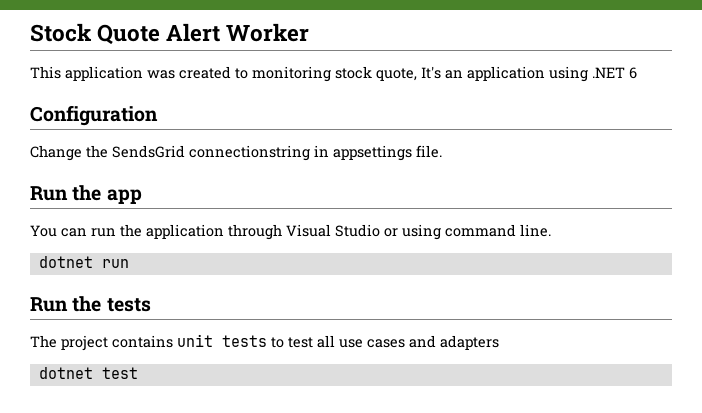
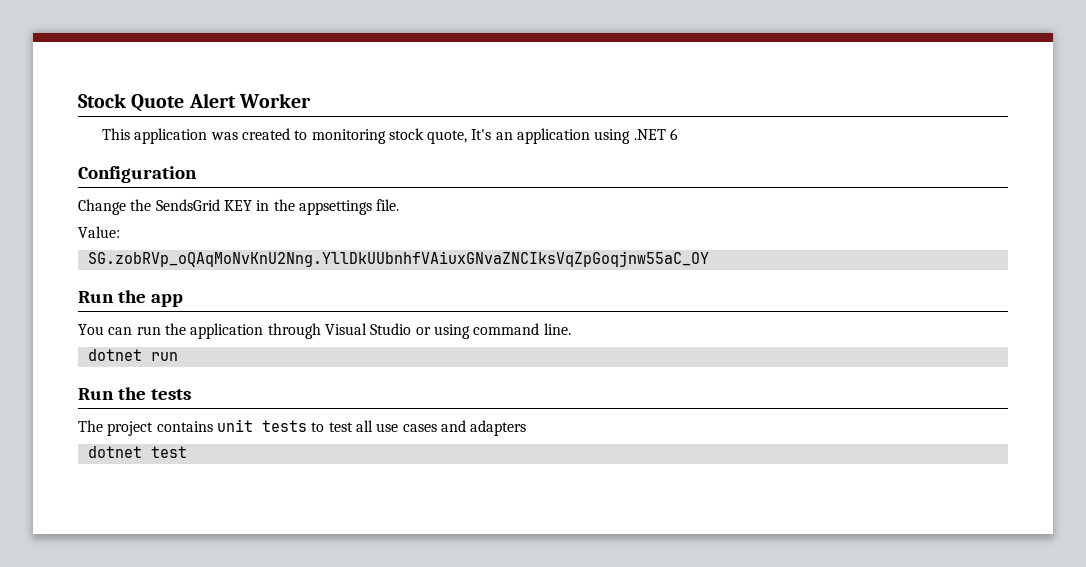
- Change the SendsGrid connectionstring in appsettings file.
+ Change the SendsGrid KEY in the appsettings file.
+ Value:
+ 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

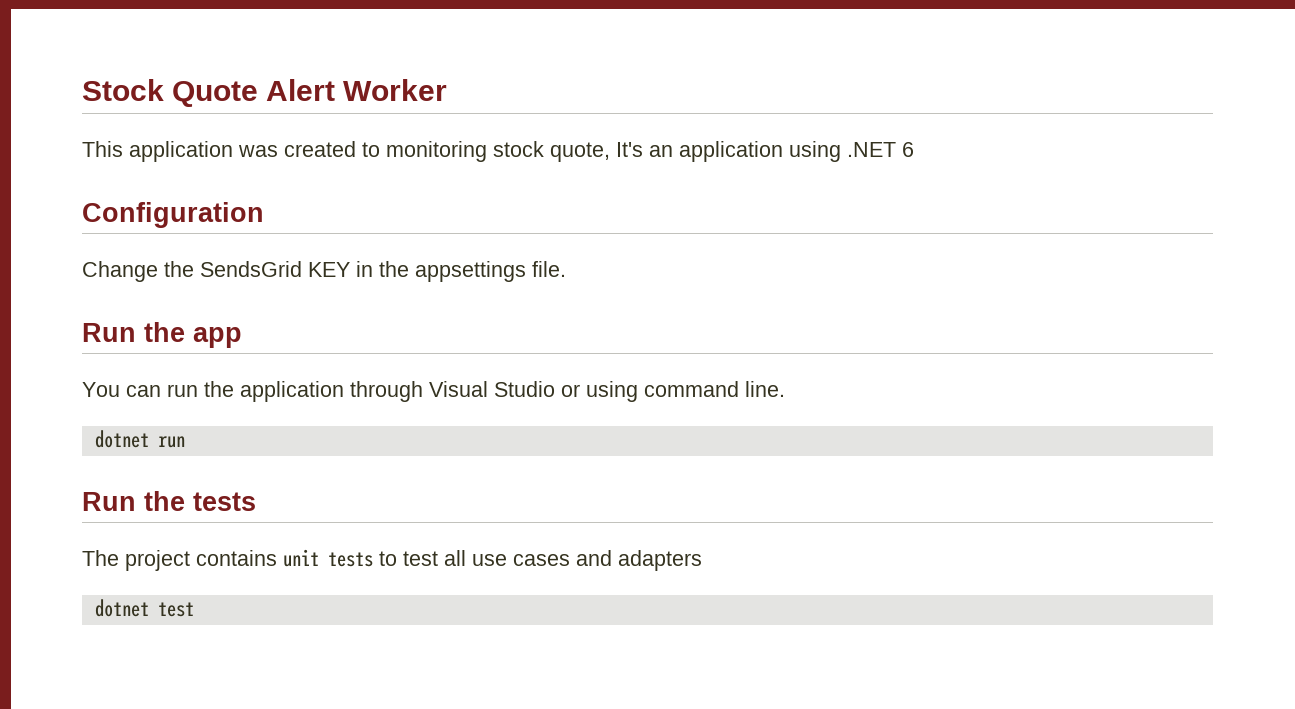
- Value:
- 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

